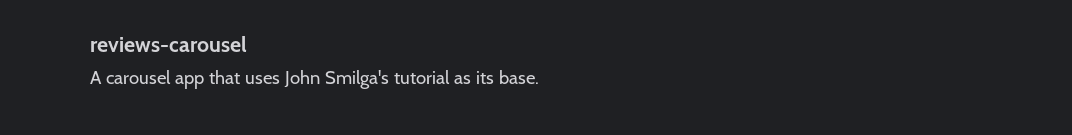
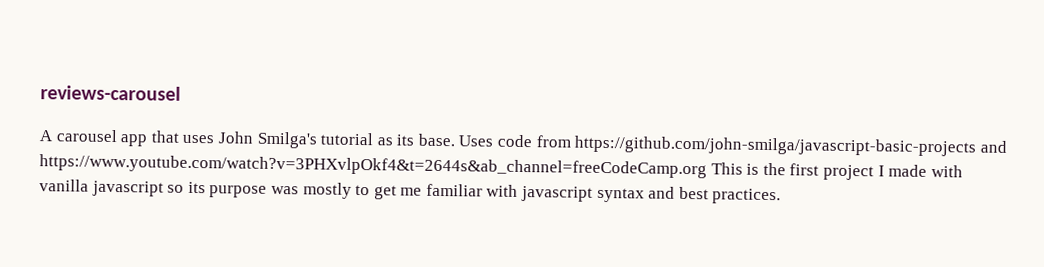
+ Uses code from https://github.com/john-smilga/javascript-basic-projects and https://www.youtube.com/watch?v=3PHXvlpOkf4&t=2644s&ab_channel=freeCodeCamp.org This is the first project I made with vanilla javascript so its purpose was mostly to get me familiar with javascript syntax and best practices.

